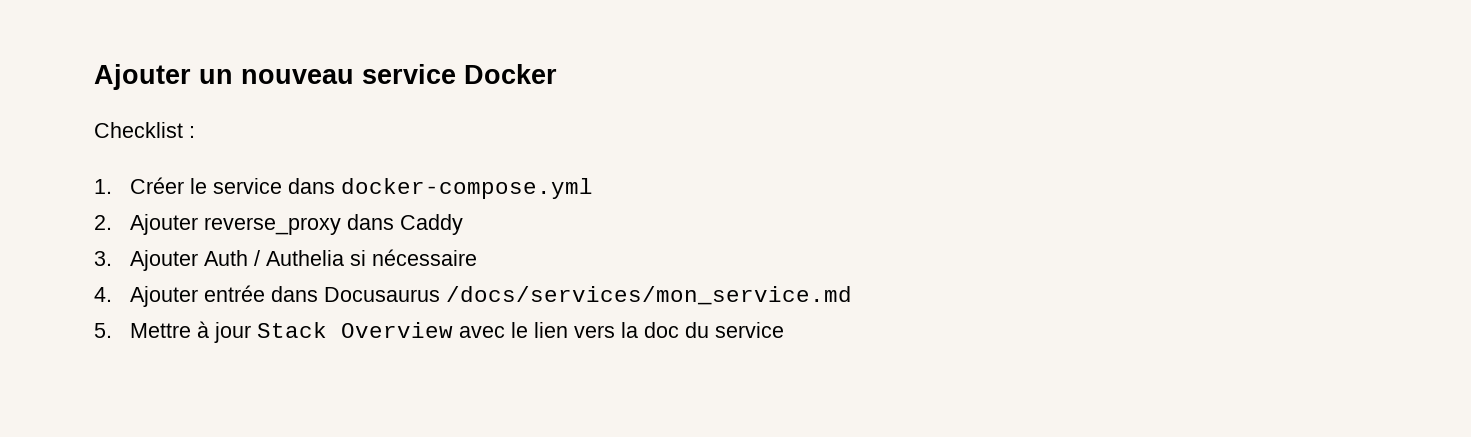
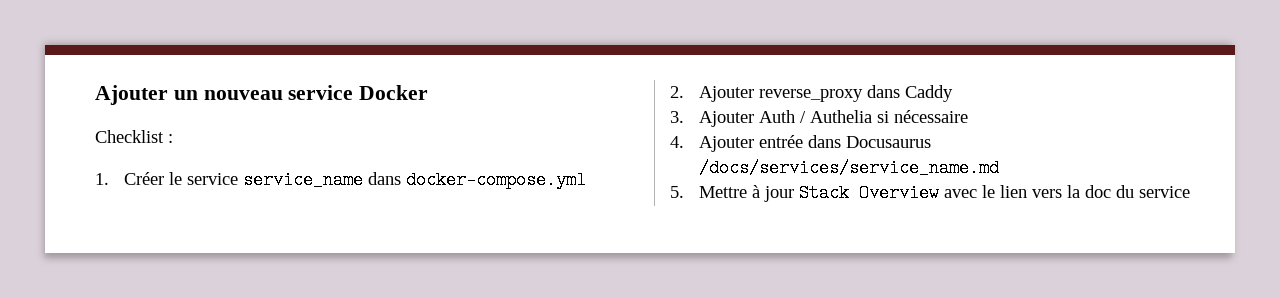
- 1. Créer le service dans docker-compose.yml
+ 1. Créer le service service_name dans docker-compose.yml
- 4. Ajouter entrée dans Docusaurus /docs/services/mon_service.md
+ 4. Ajouter entrée dans Docusaurus /docs/services/service_name.md

